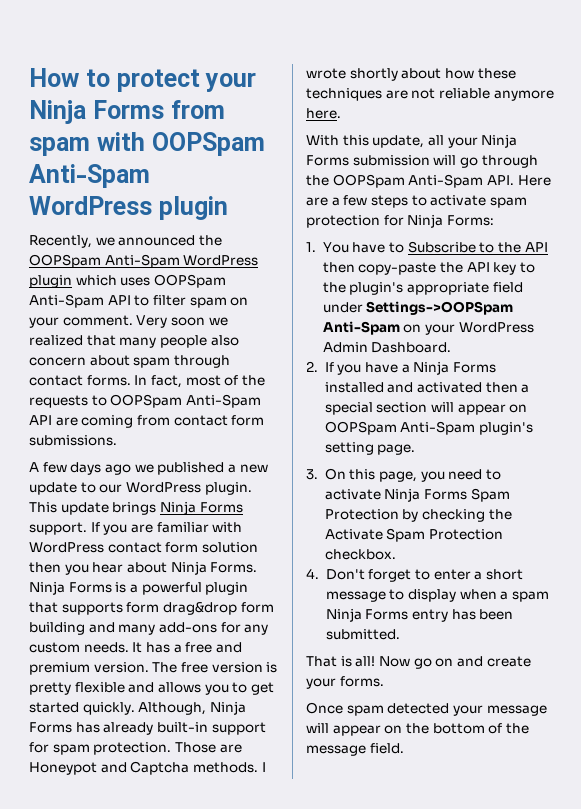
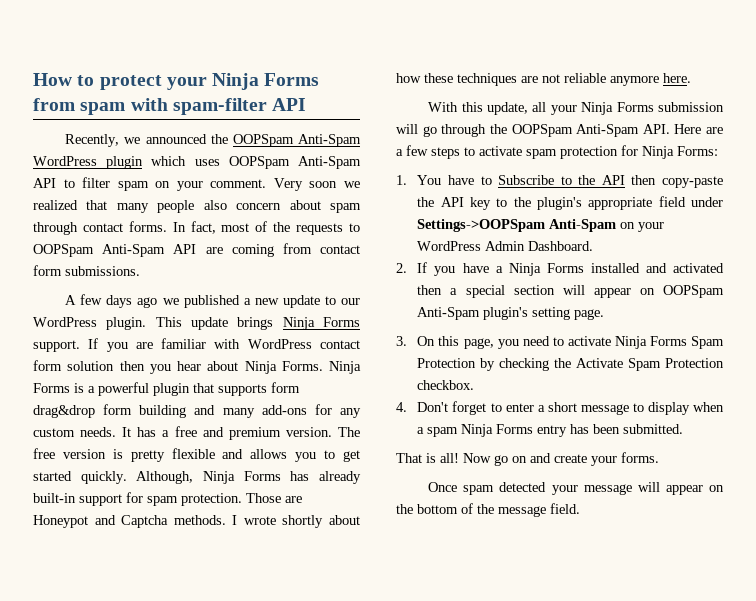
- How to protect your Ninja Forms from spam with OOPSpam Anti-Spam WordPress plugin
+ How to protect your Ninja Forms from spam with spam-filter API

